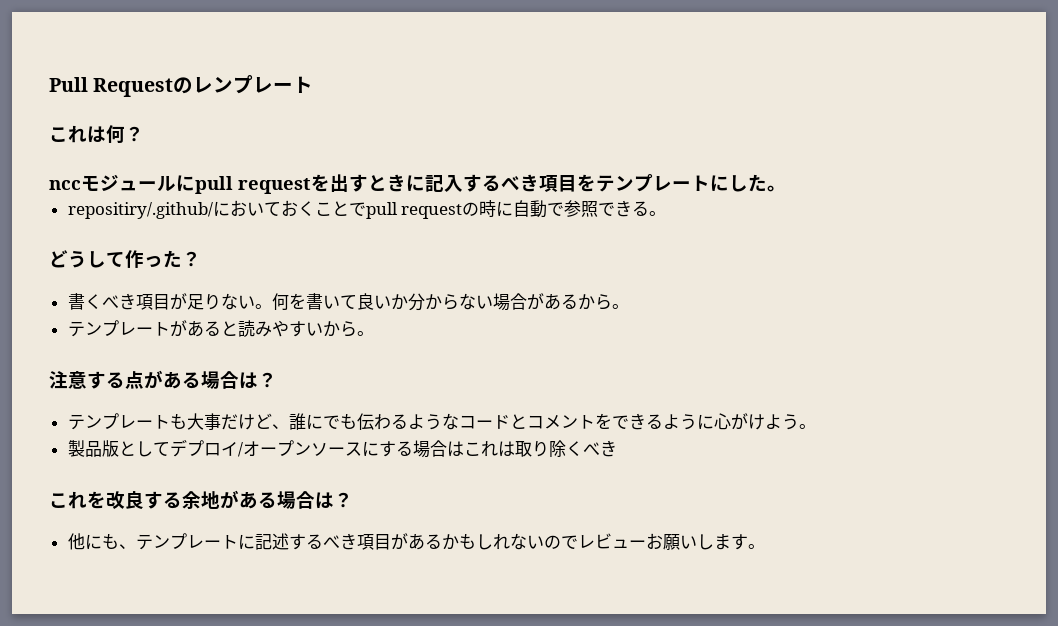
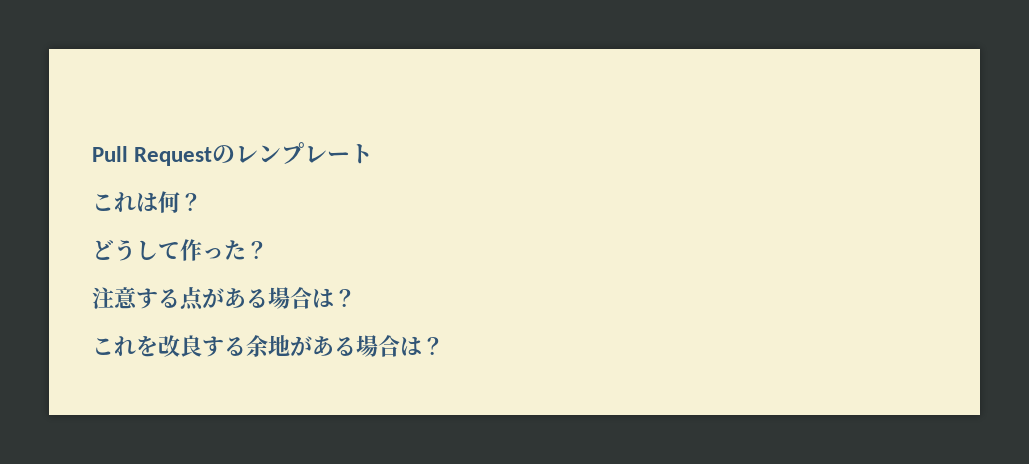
- nccモジュールにpull requestを出すときに記入するべき項目をテンプレートにした。
- repositiry/.github/においておくことでpull requestの時に自動で参照できる。
  どうして作った？
- 書くべき項目が足りない。何を書いて良いか分からない場合があるから。
- テンプレートがあると読みやすいから。
- テンプレートも大事だけど、誰にでも伝わるようなコードとコメントをできるように心がけよう。
- 製品版としてデプロイ/オープンソースにする場合はこれは取り除くべき
- 他にも、テンプレートに記述するべき項目があるかもしれないのでレビューお願いします。

